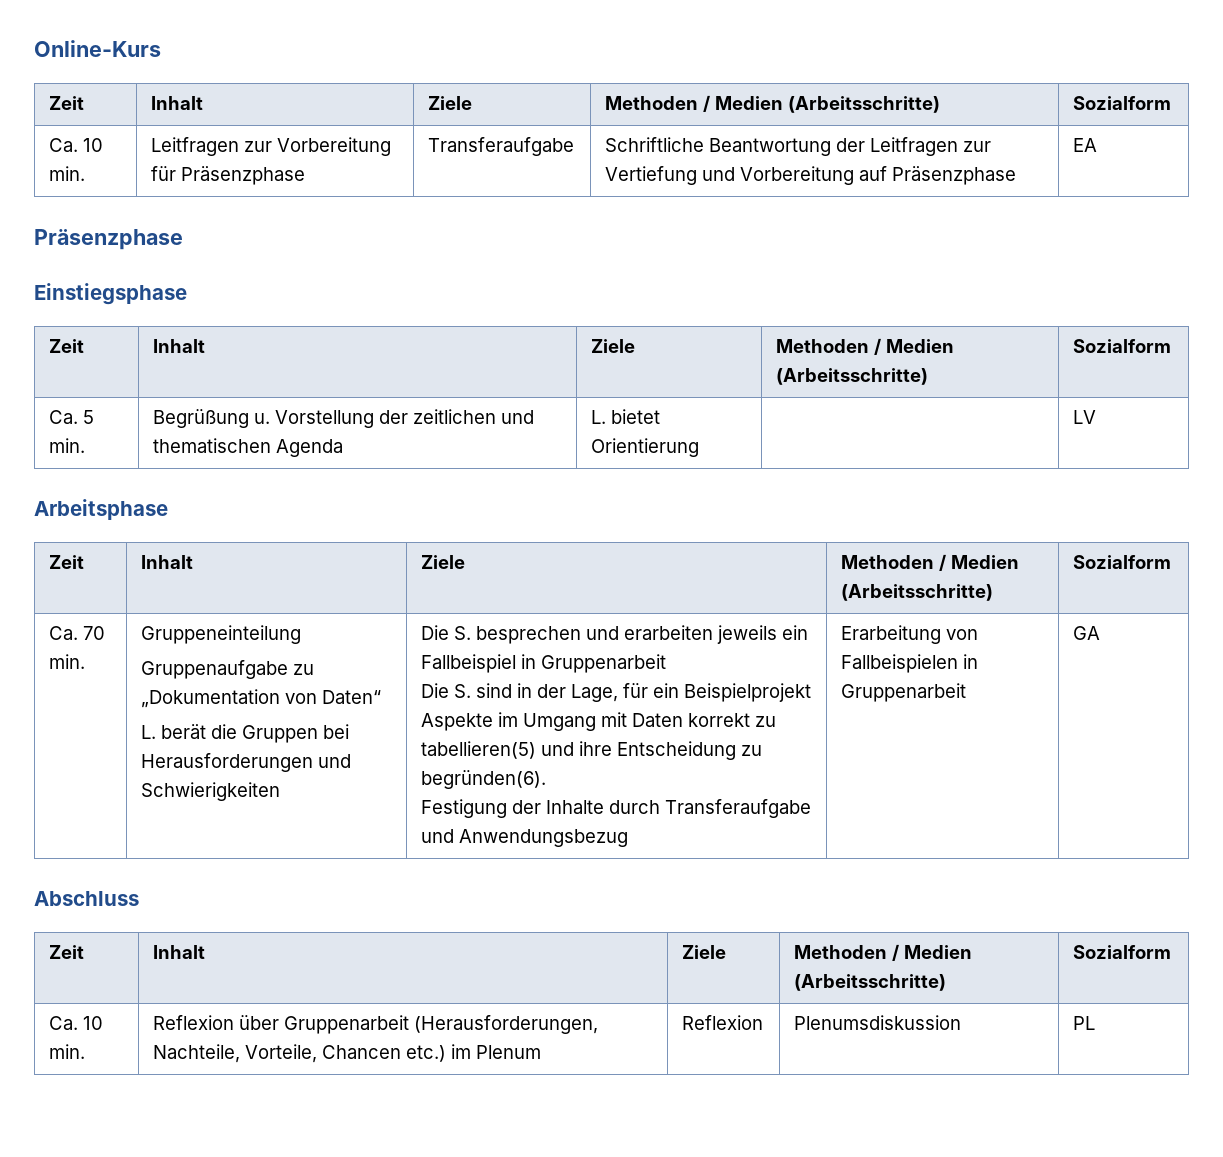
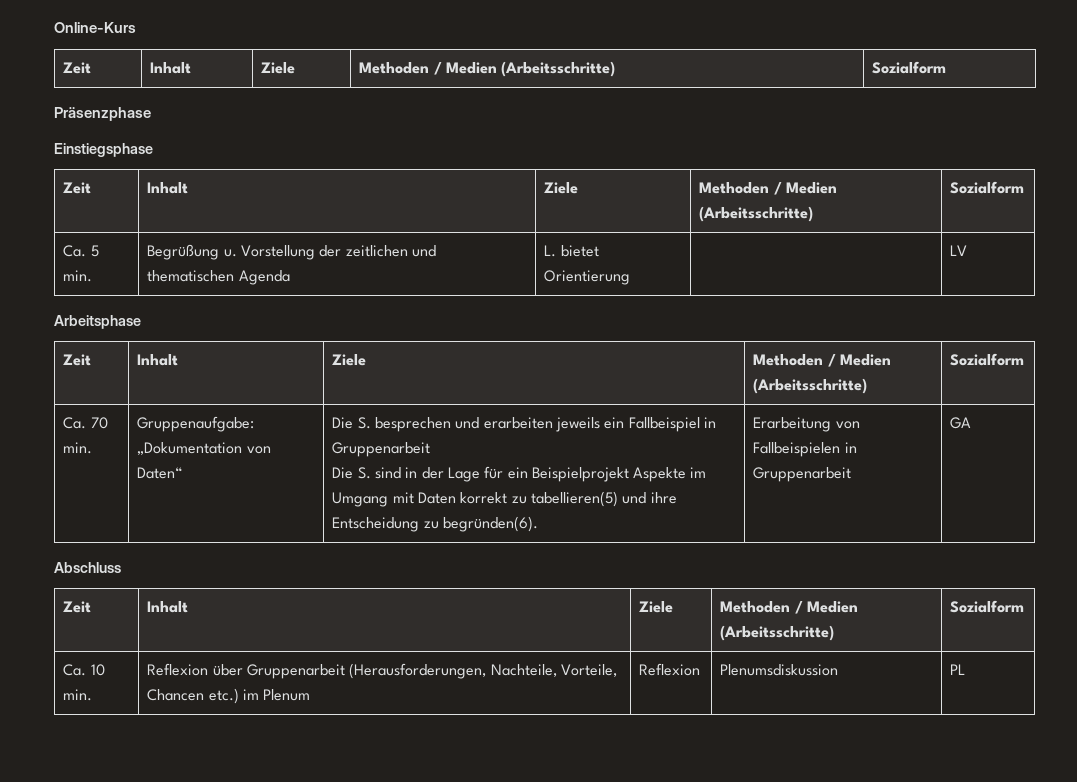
- Ca. 10 min. | Leitfragen zur Vorbereitung für Präsenzphase | Transferaufgabe | Schriftliche Beantwortung der Leitfragen zur Vertiefung und Vorbereitung auf Präsenzphase | EA
- Gruppeneinteilung
- Gruppenaufgabe zu „Dokumentation von Daten“
+ Gruppenaufgabe: „Dokumentation von Daten“
- L. berät die Gruppen bei Herausforderungen und Schwierigkeiten
- Die S. sind in der Lage, für ein Beispielprojekt Aspekte im Umgang mit Daten korrekt zu tabellieren(5) und ihre Entscheidung zu begründen(6).
+ Die S. sind in der Lage für ein Beispielprojekt Aspekte im Umgang mit Daten korrekt zu tabellieren(5) und ihre Entscheidung zu begründen(6).
- Festigung der Inhalte durch Transferaufgabe und Anwendungsbezug

